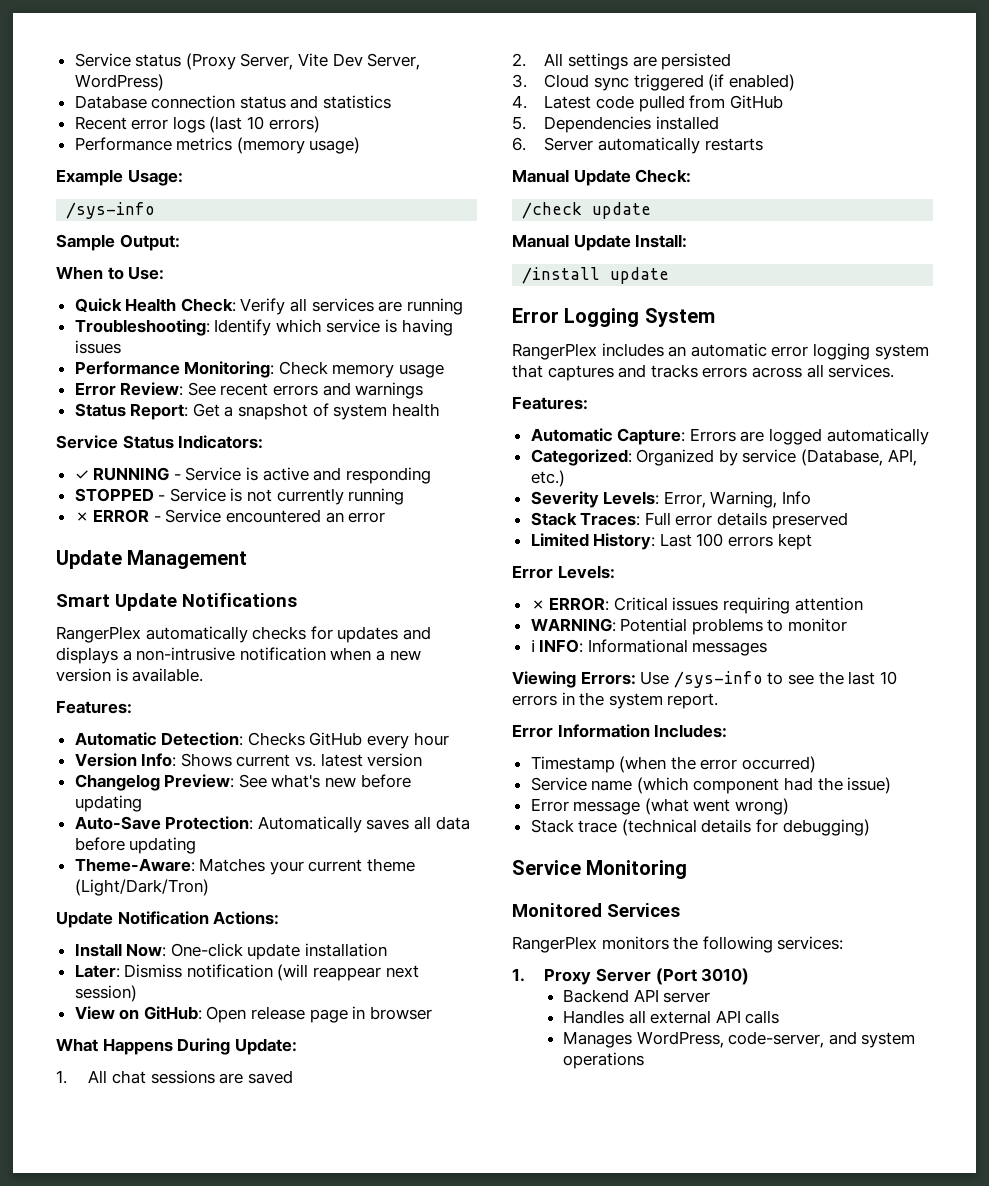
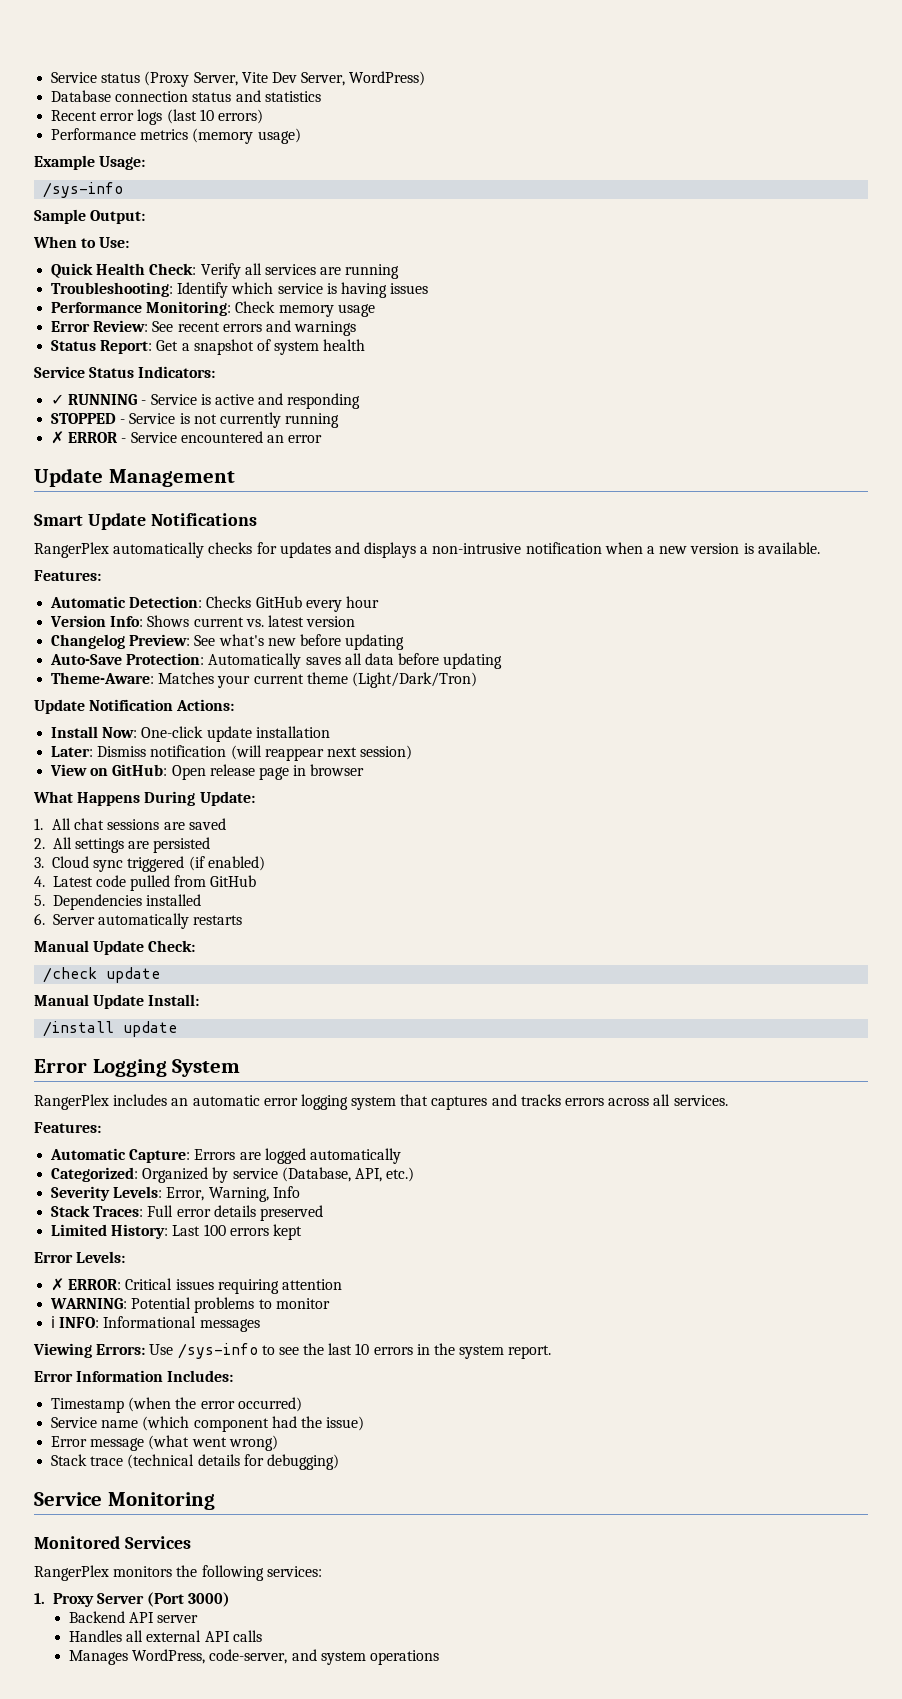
- 1. Proxy Server (Port 3010)
+ 1. Proxy Server (Port 3000)

